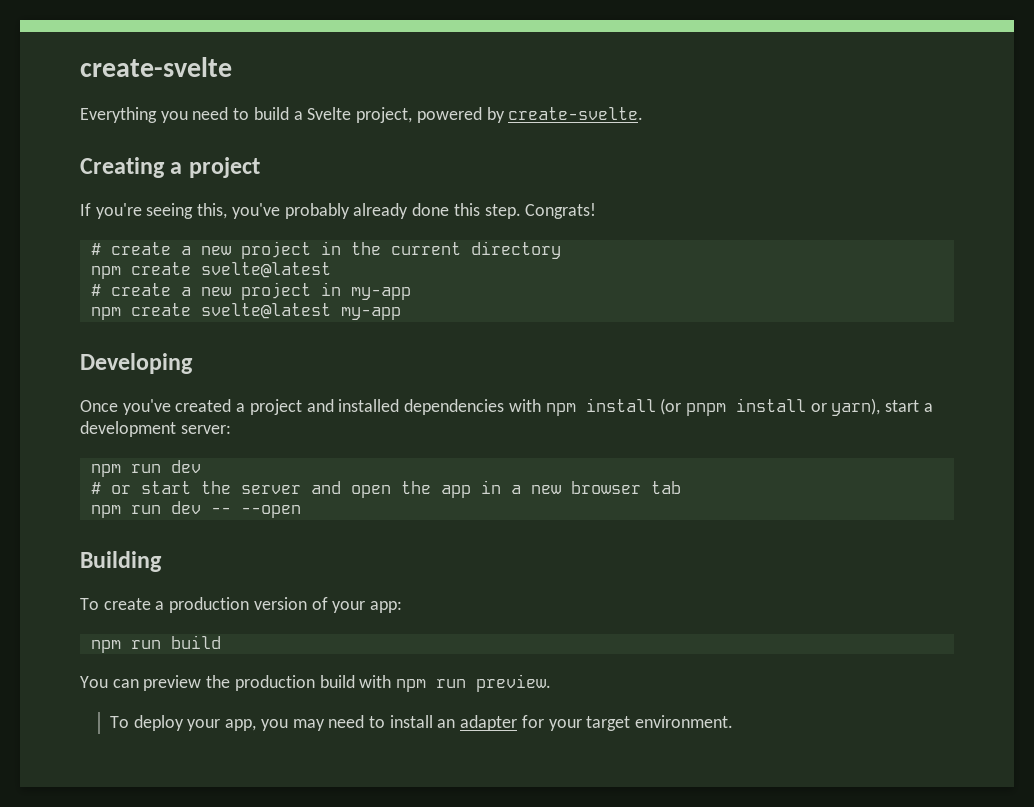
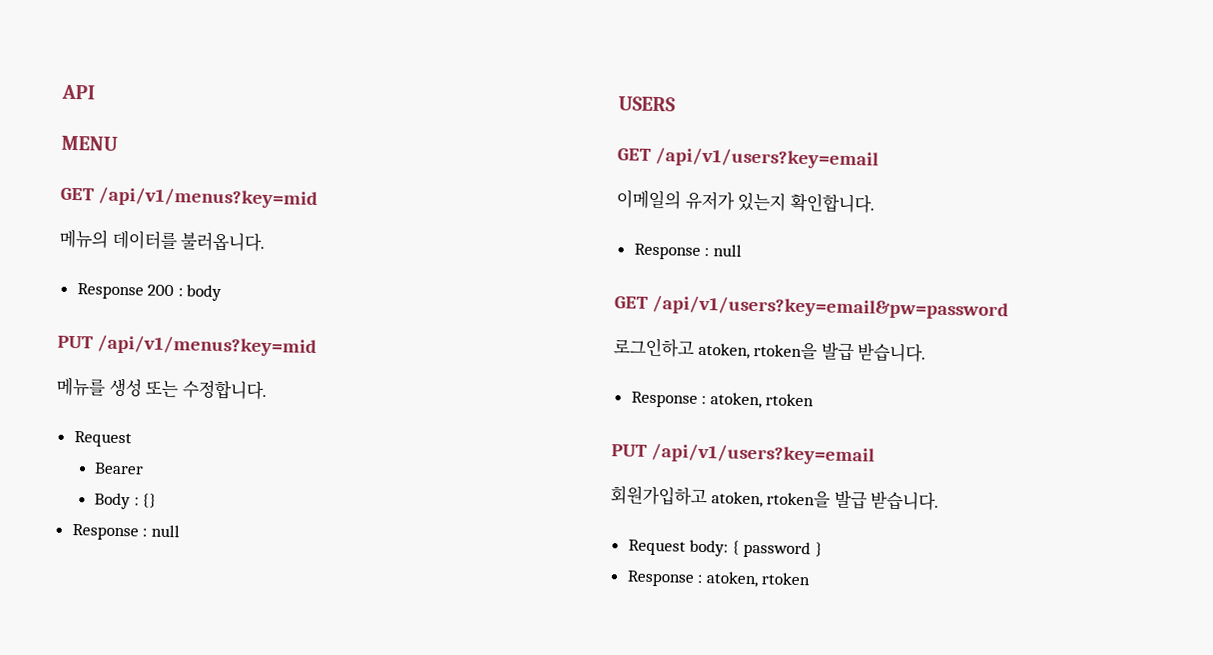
- create-svelte
- Everything you need to build a Svelte project, powered by create-svelte.
- Creating a project
- If you're seeing this, you've probably already done this step. Congrats!
- # create a new project in the current directory
- npm create svelte@latest
- # create a new project in my-app
- npm create svelte@latest my-app
- Developing
- Once you've created a project and installed dependencies with npm install (or pnpm install or yarn), start a development server:
- npm run dev
- # or start the server and open the app in a new browser tab
- npm run dev -- --open
- Building
- To create a production version of your app:
- npm run build
- You can preview the production build with npm run preview.
- To deploy your app, you may need to install an adapter for your target environment.
+ API
+ MENU
+ GET /api/v1/menus?key=mid
+ 메뉴의 데이터를 불러옵니다.
+ Response 200 : body
+ PUT /api/v1/menus?key=mid
+ 메뉴를 생성 또는 수정합니다.
+ Request
+ Bearer
+ Body : {}
+ Response : null
+ USERS
+ GET /api/v1/users?key=email
+ 이메일의 유저가 있는지 확인합니다.
+ Response : null
+ GET /api/v1/users?key=email&pw=password
+ 로그인하고 atoken, rtoken을 발급 받습니다.
+ Response : atoken, rtoken
+ PUT /api/v1/users?key=email
+ 회원가입하고 atoken, rtoken을 발급 받습니다.
+ Request body: { password }
+ Response : atoken, rtoken

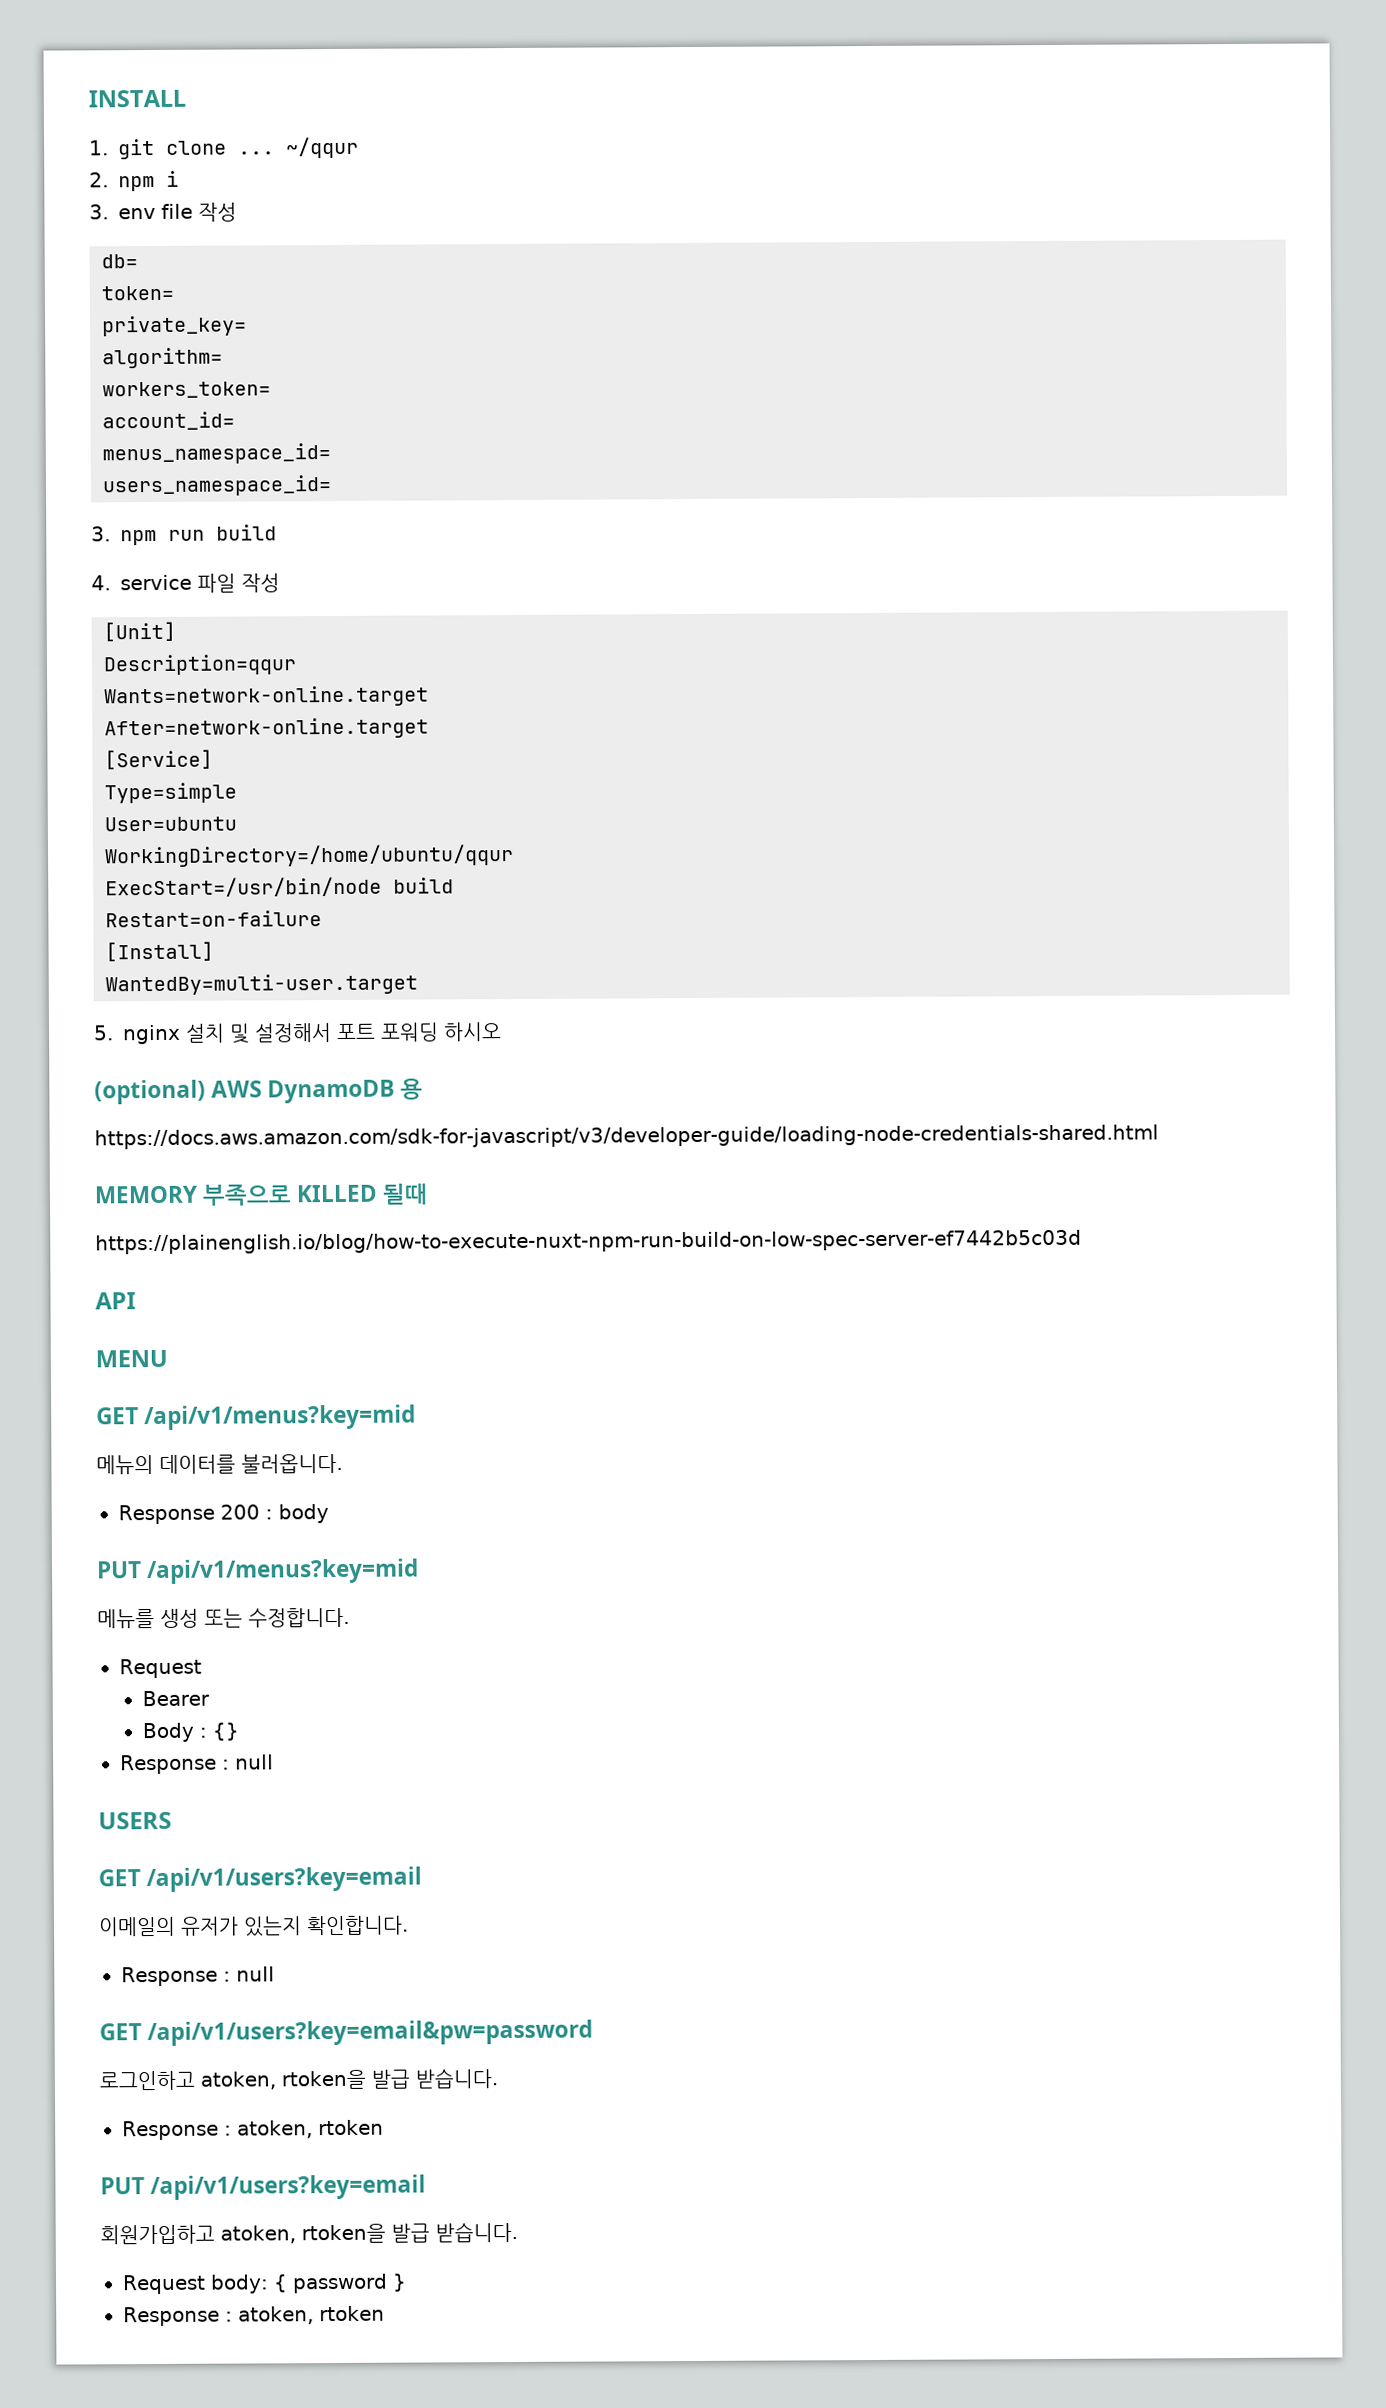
+ INSTALL
+ 1. git clone ... ~/qqur
+ 2. npm i
+ 3. env file 작성
+ db=
+ token=
+ private_key=
+ algorithm=
+ workers_token=
+ account_id=
+ menus_namespace_id=
+ users_namespace_id=
+ 3. npm run build
+ 4. service 파일 작성
+ [Unit]
+ Description=qqur
+ Wants=network-online.target
+ After=network-online.target
+ [Service]
+ Type=simple
+ User=ubuntu
+ WorkingDirectory=/home/ubuntu/qqur
+ ExecStart=/usr/bin/node build
+ Restart=on-failure
+ [Install]
+ WantedBy=multi-user.target
+ 5. nginx 설치 및 설정해서 포트 포워딩 하시오
+ (optional) AWS DynamoDB 용
+ https://docs.aws.amazon.com/sdk-for-javascript/v3/developer-guide/loading-node-credentials-shared.html
+ MEMORY 부족으로 KILLED 될때
+ https://plainenglish.io/blog/how-to-execute-nuxt-npm-run-build-on-low-spec-server-ef7442b5c03d

